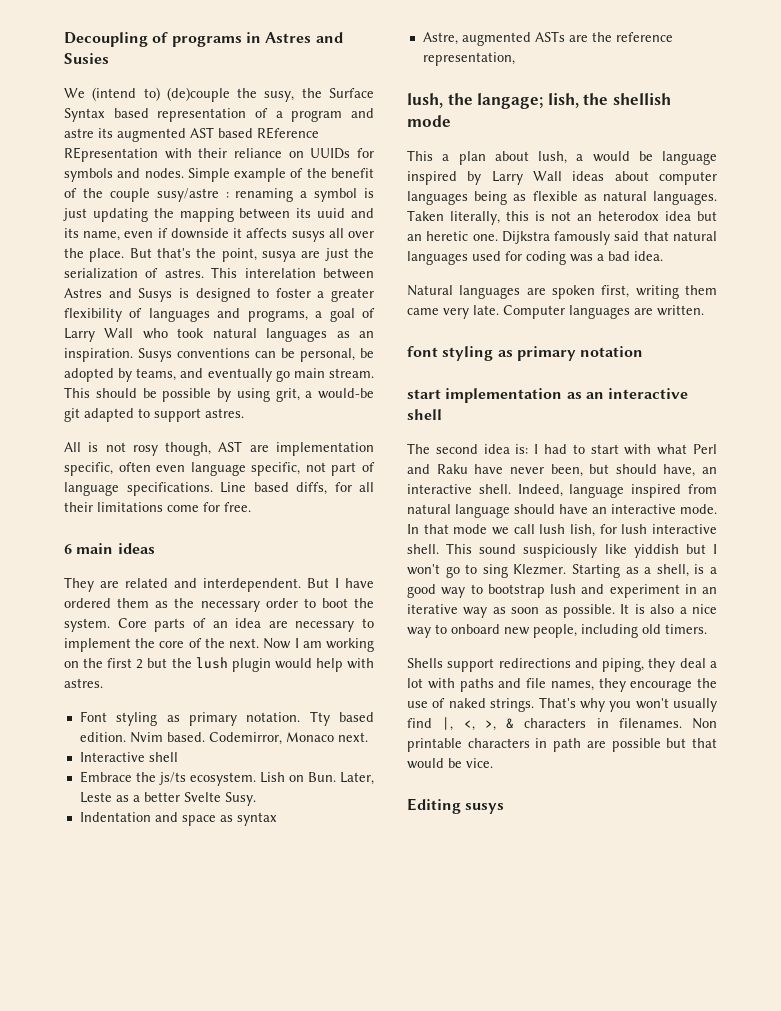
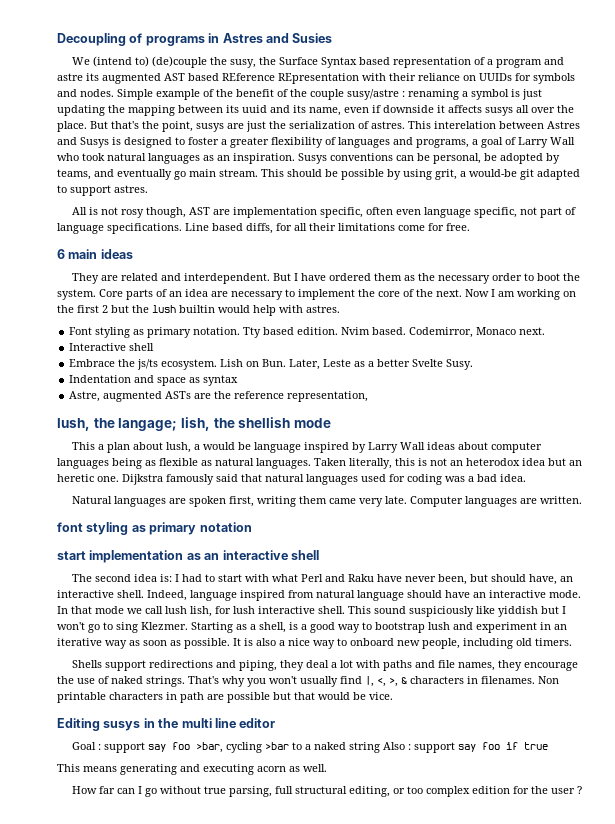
- But that's the point, susya are just the serialization of astres.
+ But that's the point, susys are just the serialization of astres.
- Now I am working on the first 2 but the lush plugin would help with astres.
+ Now I am working on the first 2 but the lush builtin would help with astres.
- Editing susys
+ Editing susys in the multi line editor
+ Goal : support say foo >bar, cycling >bar to a naked string Also : support say foo if true
+ This means generating and executing acorn as well.
+ How far can I go without true parsing, full structural editing, or too complex edition for the user ?

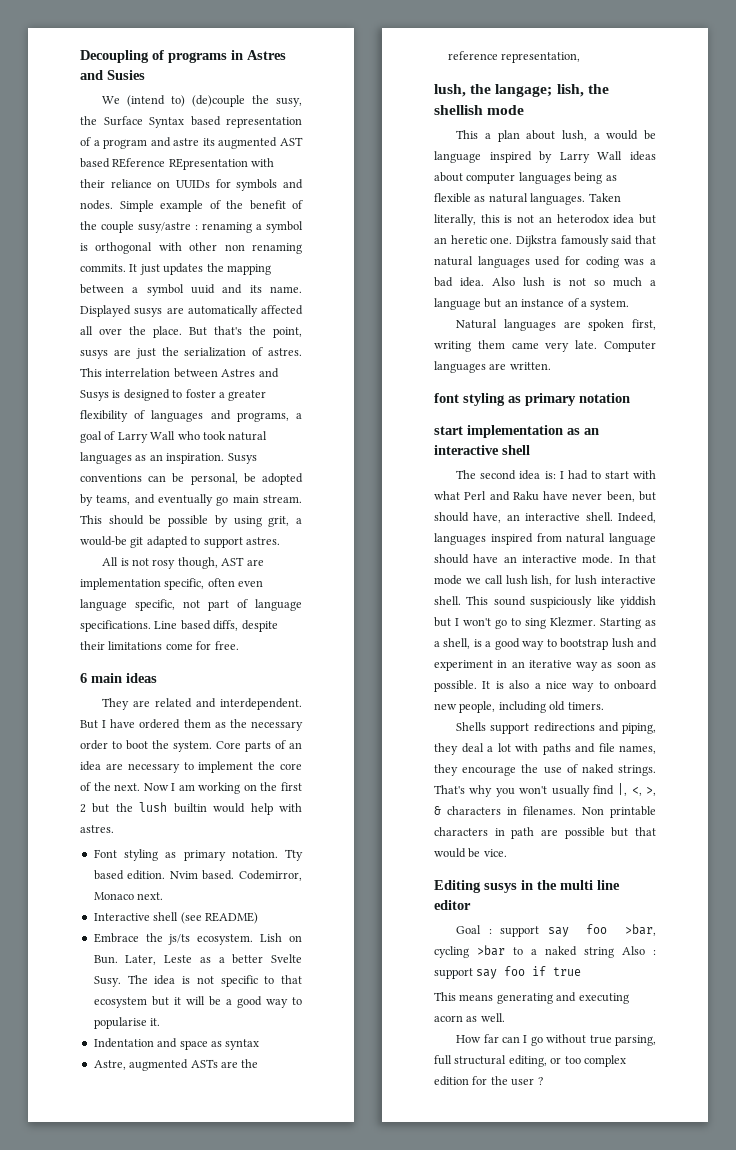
- Simple example of the benefit of the couple susy/astre : renaming a symbol is just updating the mapping between its uuid and its name, even if downside it affects susys all over the place.
+ Simple example of the benefit of the couple susy/astre : renaming a symbol is orthogonal with other non renaming commits. It just updates the mapping between a symbol uuid and its name. Displayed susys are automatically affected all over the place.
- This interelation between Astres and Susys is designed to foster a greater flexibility of languages and programs, a goal of Larry Wall who took natural languages as an inspiration.
+ This interrelation between Astres and Susys is designed to foster a greater flexibility of languages and programs, a goal of Larry Wall who took natural languages as an inspiration.
- Line based diffs, for all their limitations come for free.
+ Line based diffs, despite their limitations come for free.
- Interactive shell
+ Interactive shell (see README)
+ The idea is not specific to that ecosystem but it will be a good way to popularise it.
+ Also lush is not so much a language but an instance of a system.
- Indeed, language inspired from natural language should have an interactive mode.
+ Indeed, languages inspired from natural language should have an interactive mode.

